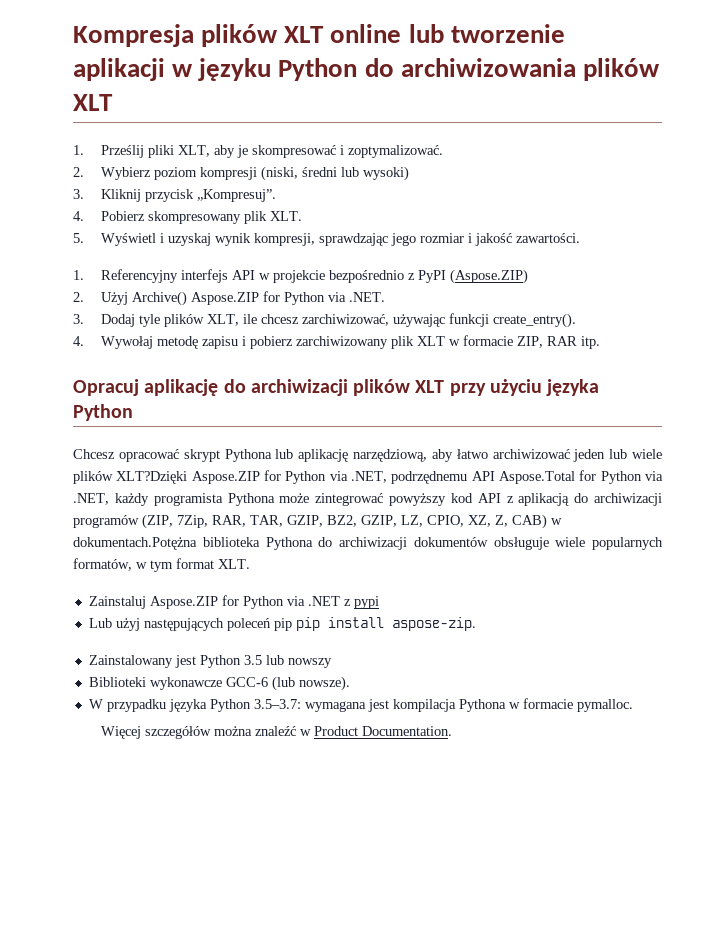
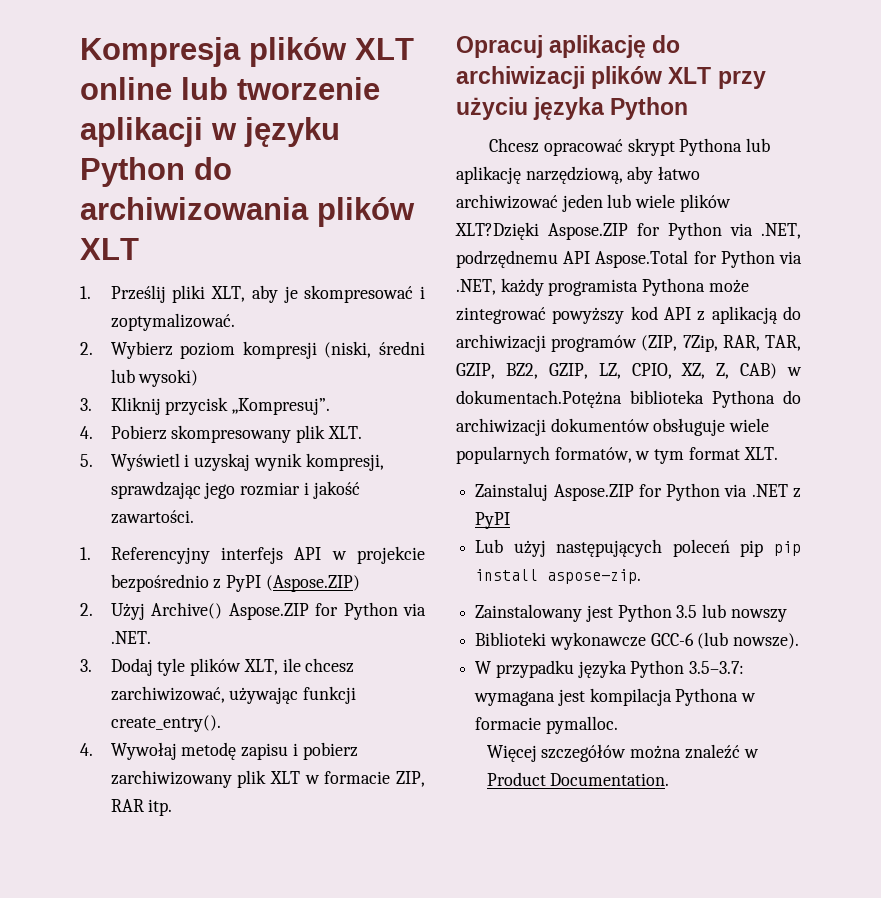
- Zainstaluj Aspose.ZIP for Python via .NET z pypi
+ Zainstaluj Aspose.ZIP for Python via .NET z PyPI

